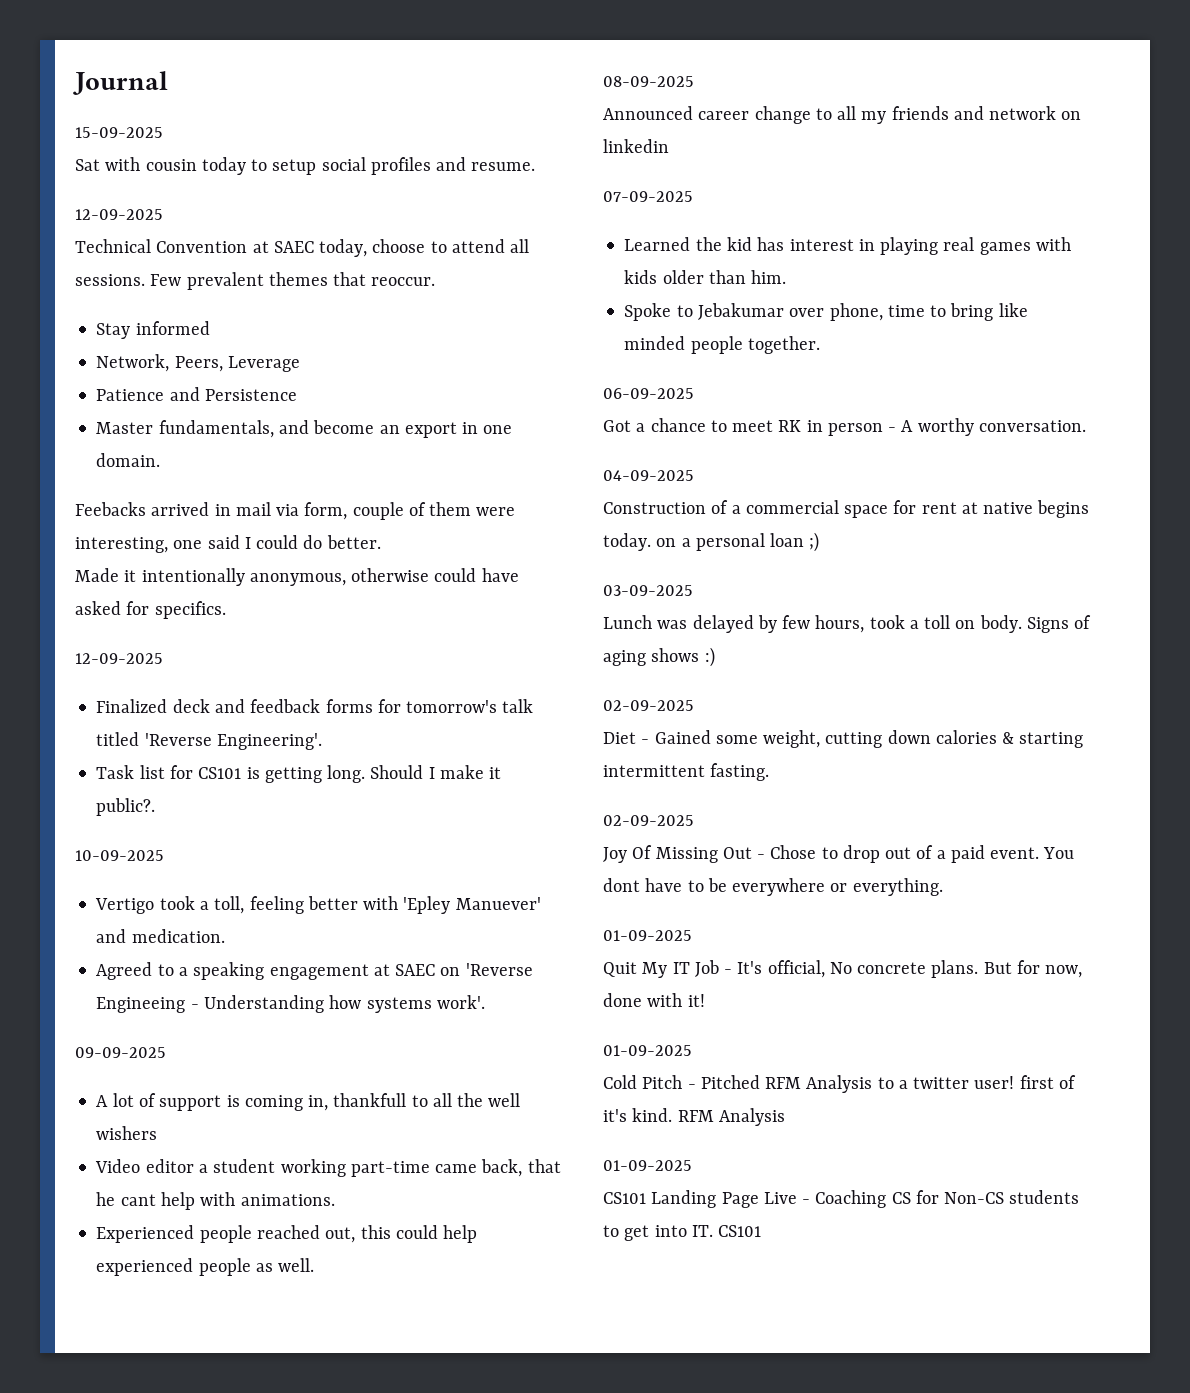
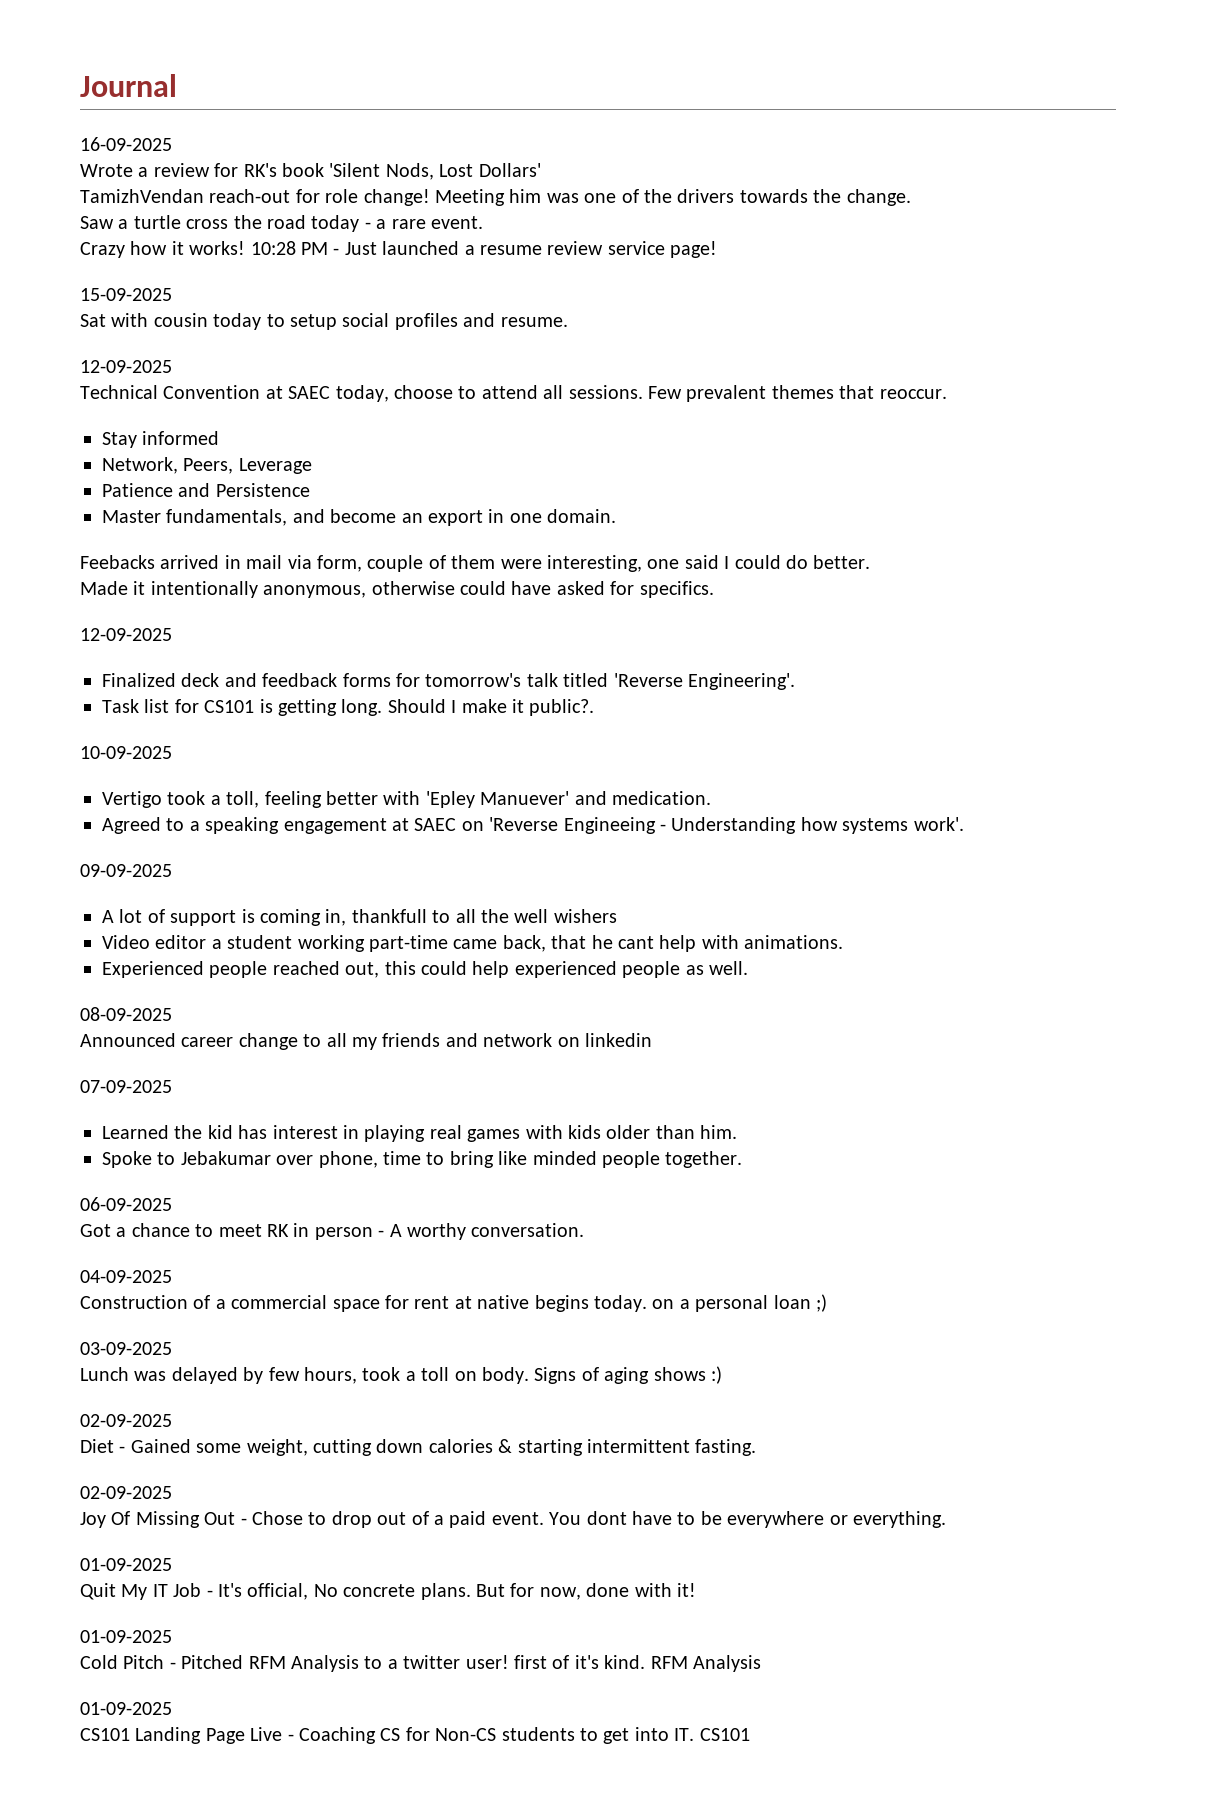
+ 16-09-2025
+ Wrote a review for RK's book 'Silent Nods, Lost Dollars'
+ TamizhVendan reach-out for role change! Meeting him was one of the drivers towards the change.
+ Saw a turtle cross the road today - a rare event.
+ Crazy how it works! 10:28 PM - Just launched a resume review service page!

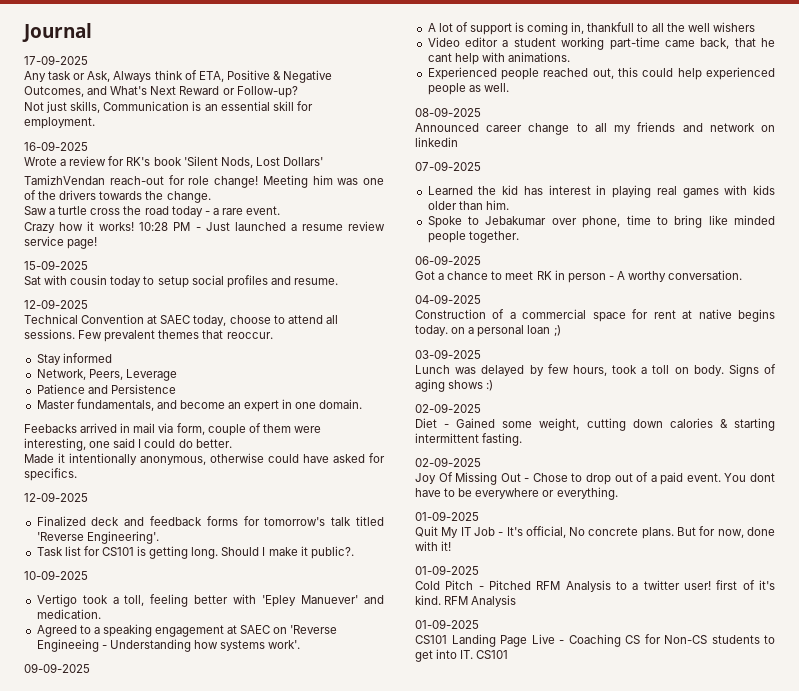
+ 17-09-2025
+ Any task or Ask, Always think of ETA, Positive & Negative Outcomes, and What's Next Reward or Follow-up?
+ Not just skills, Communication is an essential skill for employment.
- Master fundamentals, and become an export in one domain.
+ Master fundamentals, and become an expert in one domain.

